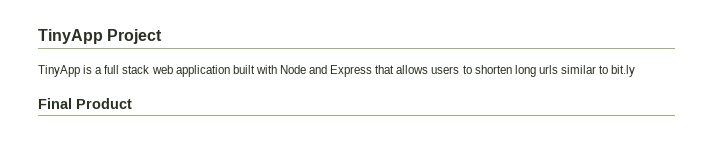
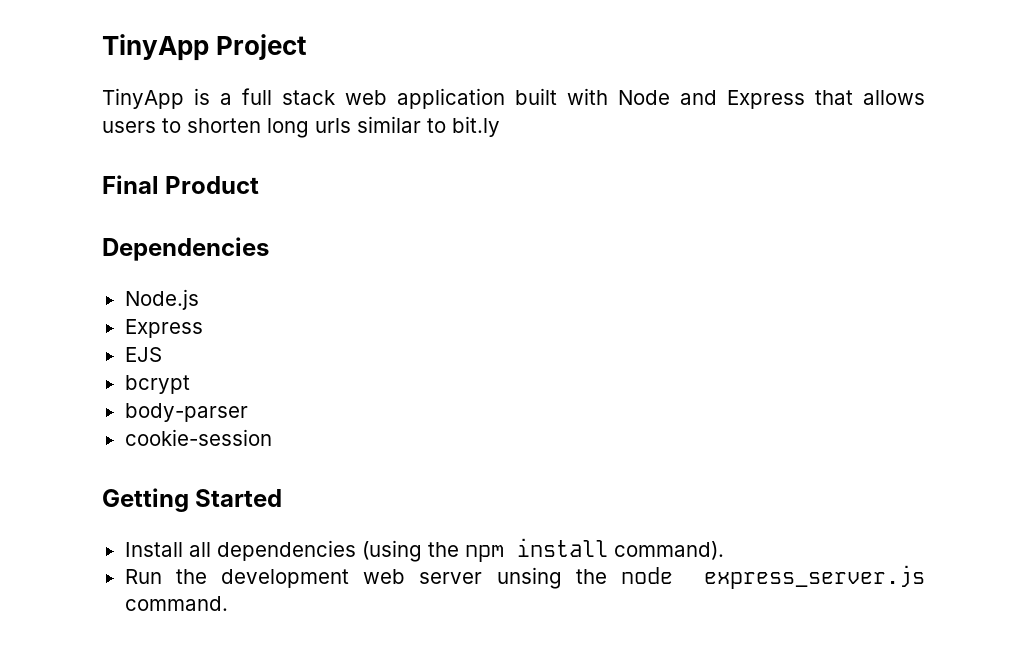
+ Dependencies
+ Node.js
+ Express
+ EJS
+ bcrypt
+ body-parser
+ cookie-session
+ Getting Started
+ Install all dependencies (using the npm install command).
+ Run the development web server unsing the node express_server.js command.

